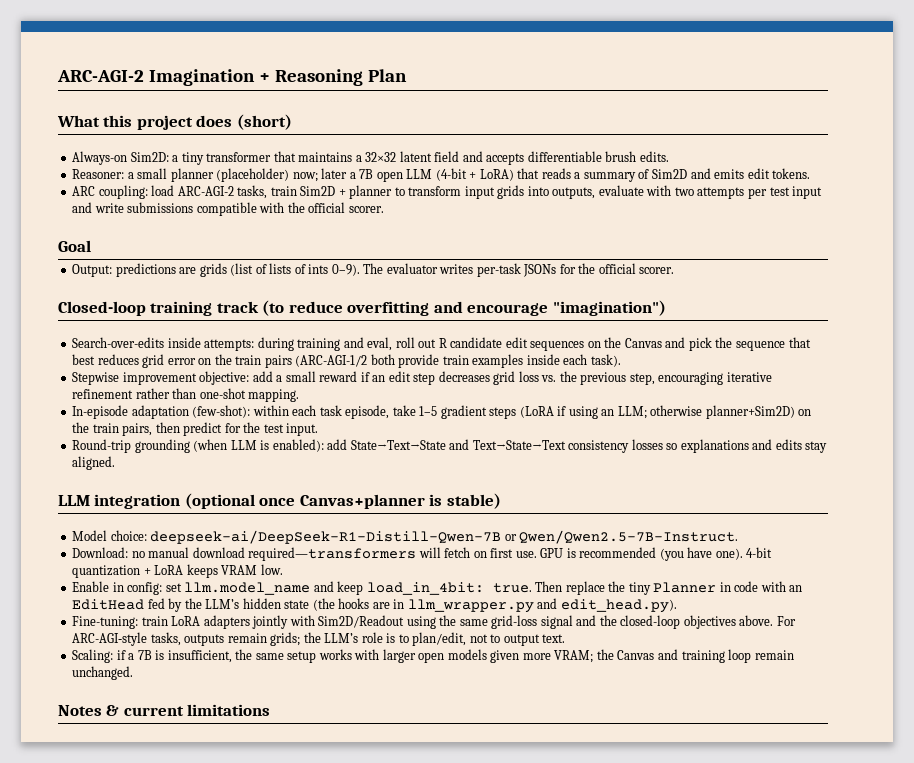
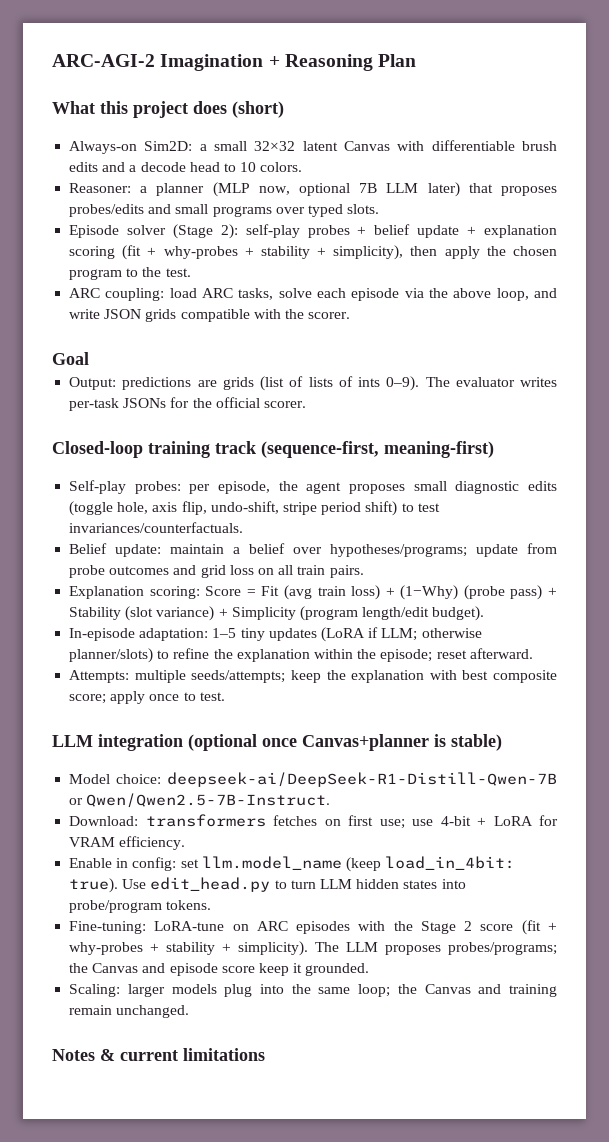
- Always-on Sim2D: a tiny transformer that maintains a 32×32 latent field and accepts differentiable brush edits.
- Reasoner: a small planner (placeholder) now; later a 7B open LLM (4-bit + LoRA) that reads a summary of Sim2D and emits edit tokens.
- ARC coupling: load ARC-AGI-2 tasks, train Sim2D + planner to transform input grids into outputs, evaluate with two attempts per test input and write submissions compatible with the official scorer.
+ Always-on Sim2D: a small 32×32 latent Canvas with differentiable brush edits and a decode head to 10 colors.
+ Reasoner: a planner (MLP now, optional 7B LLM later) that proposes probes/edits and small programs over typed slots.
+ Episode solver (Stage 2): self‑play probes + belief update + explanation scoring (fit + why‑probes + stability + simplicity), then apply the chosen program to the test.
+ ARC coupling: load ARC tasks, solve each episode via the above loop, and write JSON grids compatible with the scorer.
- Closed-loop training track (to reduce overfitting and encourage "imagination")
- Search-over-edits inside attempts: during training and eval, roll out R candidate edit sequences on the Canvas and pick the sequence that best reduces grid error on the train pairs (ARC-AGI-1/2 both provide train examples inside each task).
- Stepwise improvement objective: add a small reward if an edit step decreases grid loss vs. the previous step, encouraging iterative refinement rather than one-shot mapping.
- In-episode adaptation (few-shot): within each task episode, take 1–5 gradient steps (LoRA if using an LLM; otherwise planner+Sim2D) on the train pairs, then predict for the test input.
- Round-trip grounding (when LLM is enabled): add State→Text→State and Text→State→Text consistency losses so explanations and edits stay aligned.
+ Closed-loop training track (sequence-first, meaning-first)
+ Self‑play probes: per episode, the agent proposes small diagnostic edits (toggle hole, axis flip, undo‑shift, stripe period shift) to test invariances/counterfactuals.
+ Belief update: maintain a belief over hypotheses/programs; update from probe outcomes and grid loss on all train pairs.
+ Explanation scoring: Score = Fit (avg train loss) + (1−Why) (probe pass) + Stability (slot variance) + Simplicity (program length/edit budget).
+ In‑episode adaptation: 1–5 tiny updates (LoRA if LLM; otherwise planner/slots) to refine the explanation within the episode; reset afterward.
+ Attempts: multiple seeds/attempts; keep the explanation with best composite score; apply once to test.
- Download: no manual download required—transformers will fetch on first use. GPU is recommended (you have one). 4-bit quantization + LoRA keeps VRAM low.
+ Download: transformers fetches on first use; use 4‑bit + LoRA for VRAM efficiency.
- Enable in config: set llm.model_name and keep load_in_4bit: true. Then replace the tiny Planner in code with an EditHead fed by the LLM’s hidden state (the hooks are in llm_wrapper.py and edit_head.py).
- Fine-tuning: train LoRA adapters jointly with Sim2D/Readout using the same grid-loss signal and the closed-loop objectives above. For ARC-AGI‑style tasks, outputs remain grids; the LLM’s role is to plan/edit, not to output text.
- Scaling: if a 7B is insufficient, the same setup works with larger open models given more VRAM; the Canvas and training loop remain unchanged.
+ Enable in config: set llm.model_name (keep load_in_4bit: true). Use edit_head.py to turn LLM hidden states into probe/program tokens.
+ Fine-tuning: LoRA‑tune on ARC episodes with the Stage 2 score (fit + why‑probes + stability + simplicity). The LLM proposes probes/programs; the Canvas and episode score keep it grounded.
+ Scaling: larger models plug into the same loop; the Canvas and training remain unchanged.

